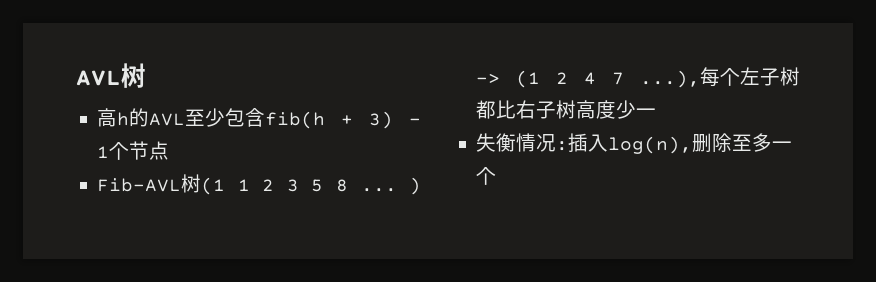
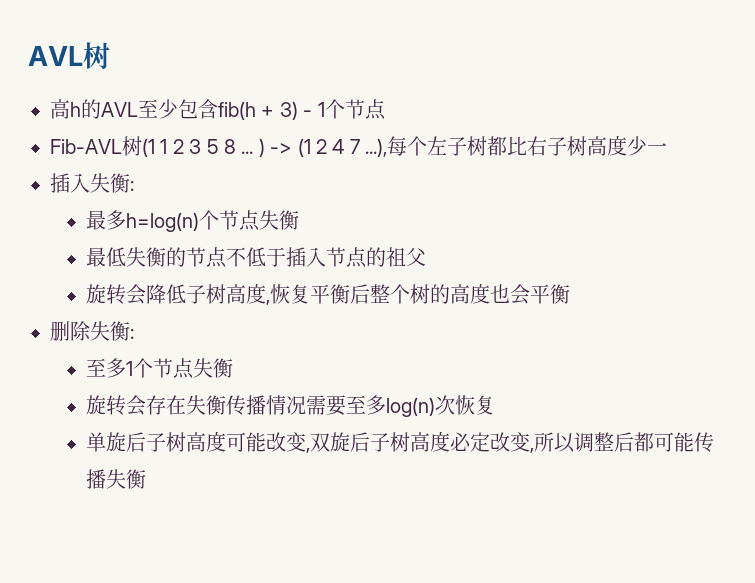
- 失衡情况:插入log(n),删除至多一个
+ 插入失衡:
+ 最多h=log(n)个节点失衡
+ 最低失衡的节点不低于插入节点的祖父
+ 旋转会降低子树高度,恢复平衡后整个树的高度也会平衡
+ 删除失衡:
+ 至多1个节点失衡
+ 旋转会存在失衡传播情况需要至多log(n)次恢复
+ 单旋后子树高度可能改变,双旋后子树高度必定改变,所以调整后都可能传播失衡

